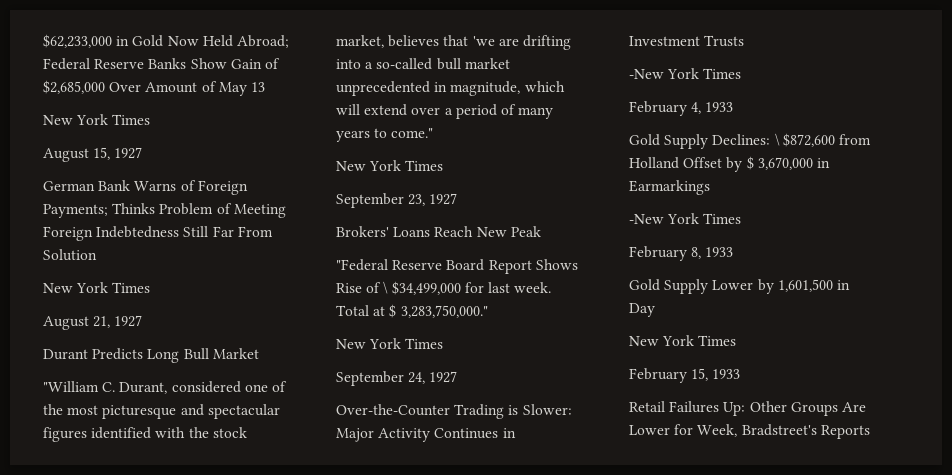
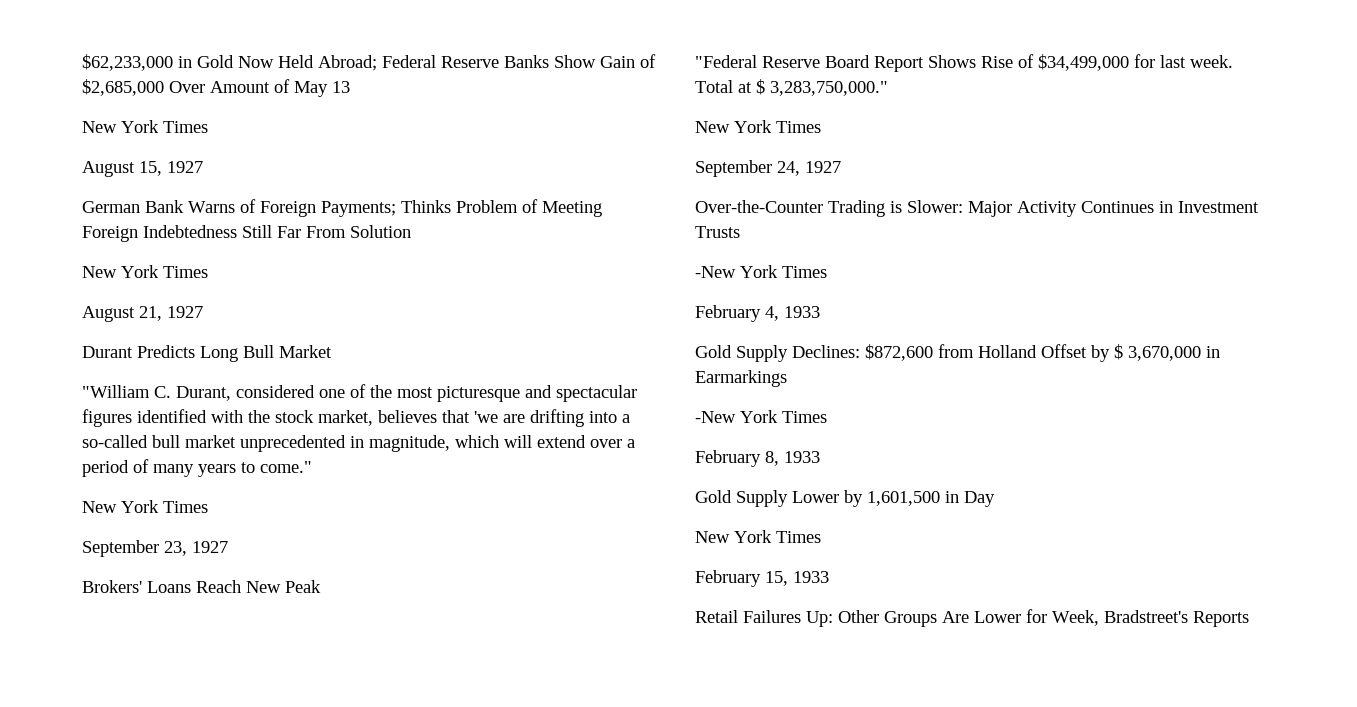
- "Federal Reserve Board Report Shows Rise of \ $34,499,000 for last week.
+ "Federal Reserve Board Report Shows Rise of $34,499,000 for last week.
- Gold Supply Declines: \ $872,600 from Holland Offset by $ 3,670,000 in Earmarkings
+ Gold Supply Declines: $872,600 from Holland Offset by $ 3,670,000 in Earmarkings

